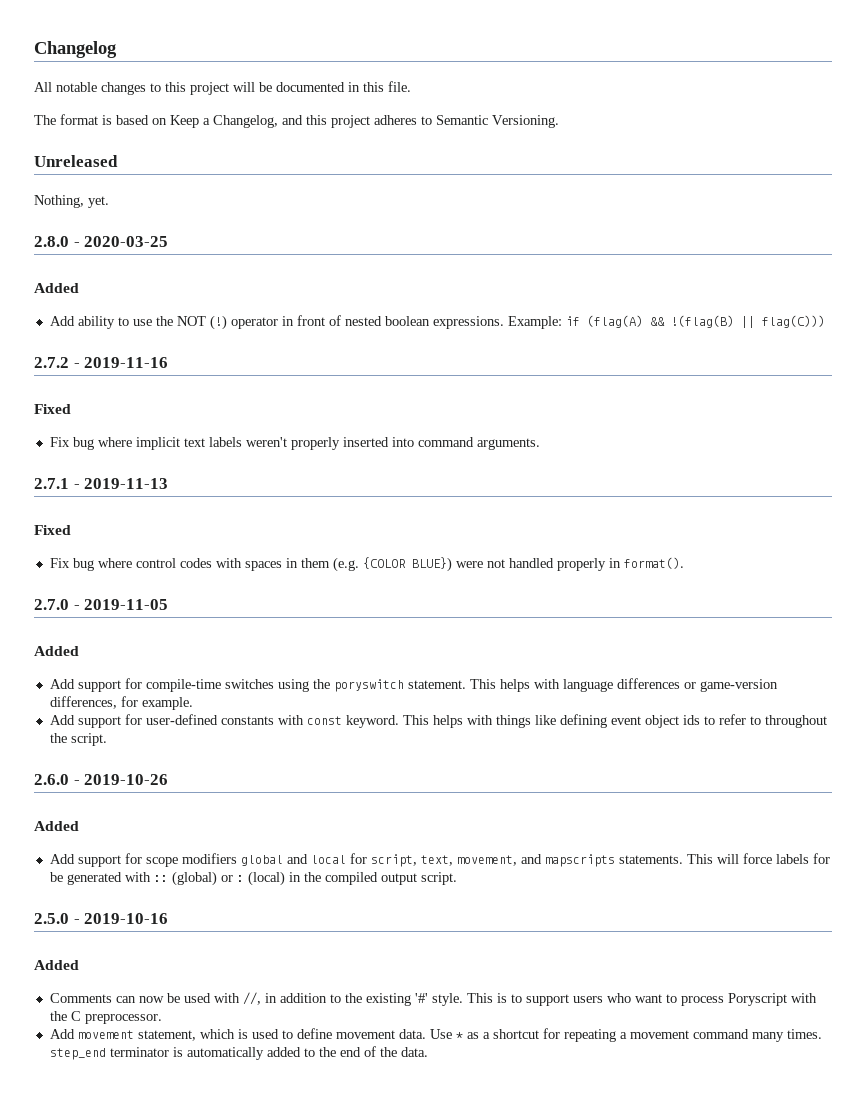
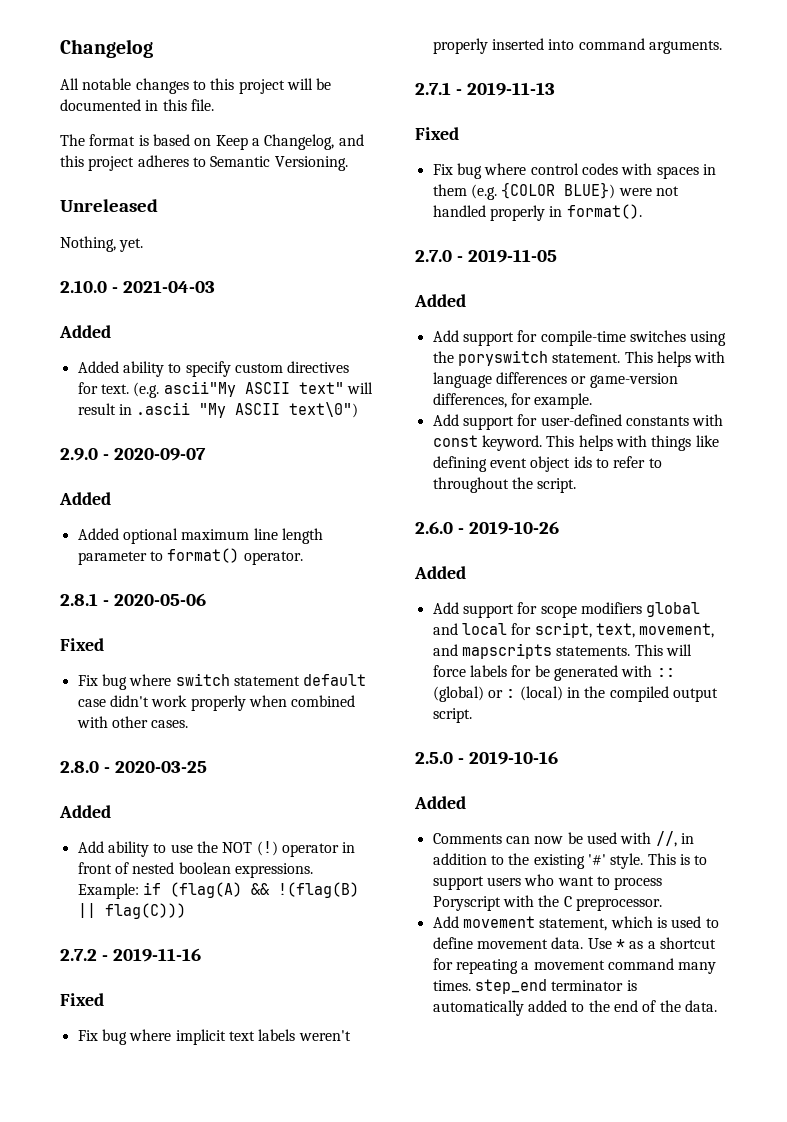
+ 2.10.0 - 2021-04-03
+ Added
+ Added ability to specify custom directives for text. (e.g. ascii"My ASCII text" will result in .ascii "My ASCII text\0")
+ 2.9.0 - 2020-09-07
+ Added
+ Added optional maximum line length parameter to format() operator.
+ 2.8.1 - 2020-05-06
+ Fixed
+ Fix bug where switch statement default case didn't work properly when combined with other cases.

